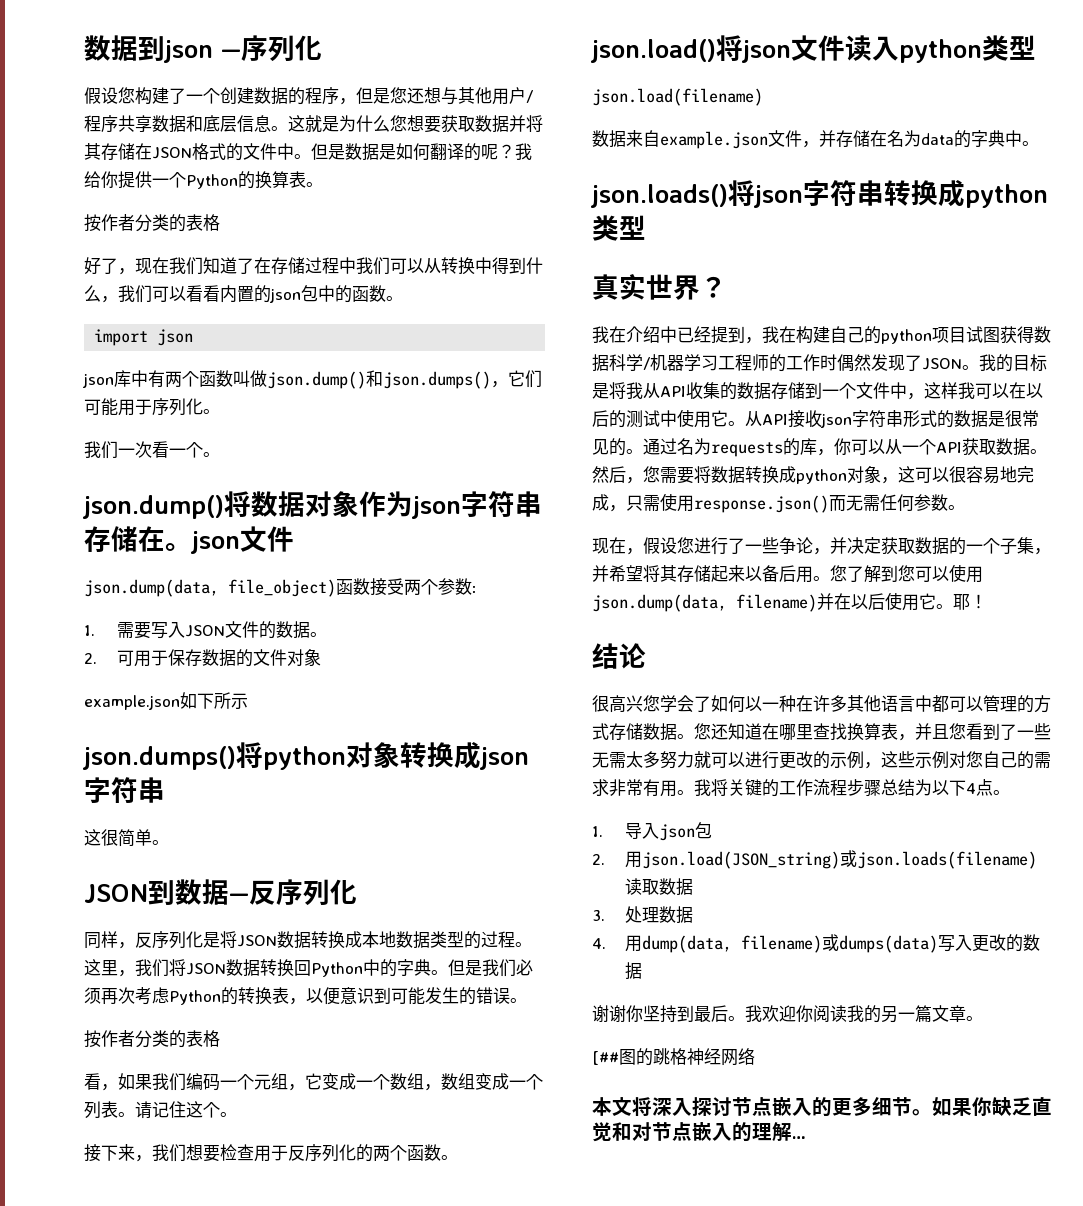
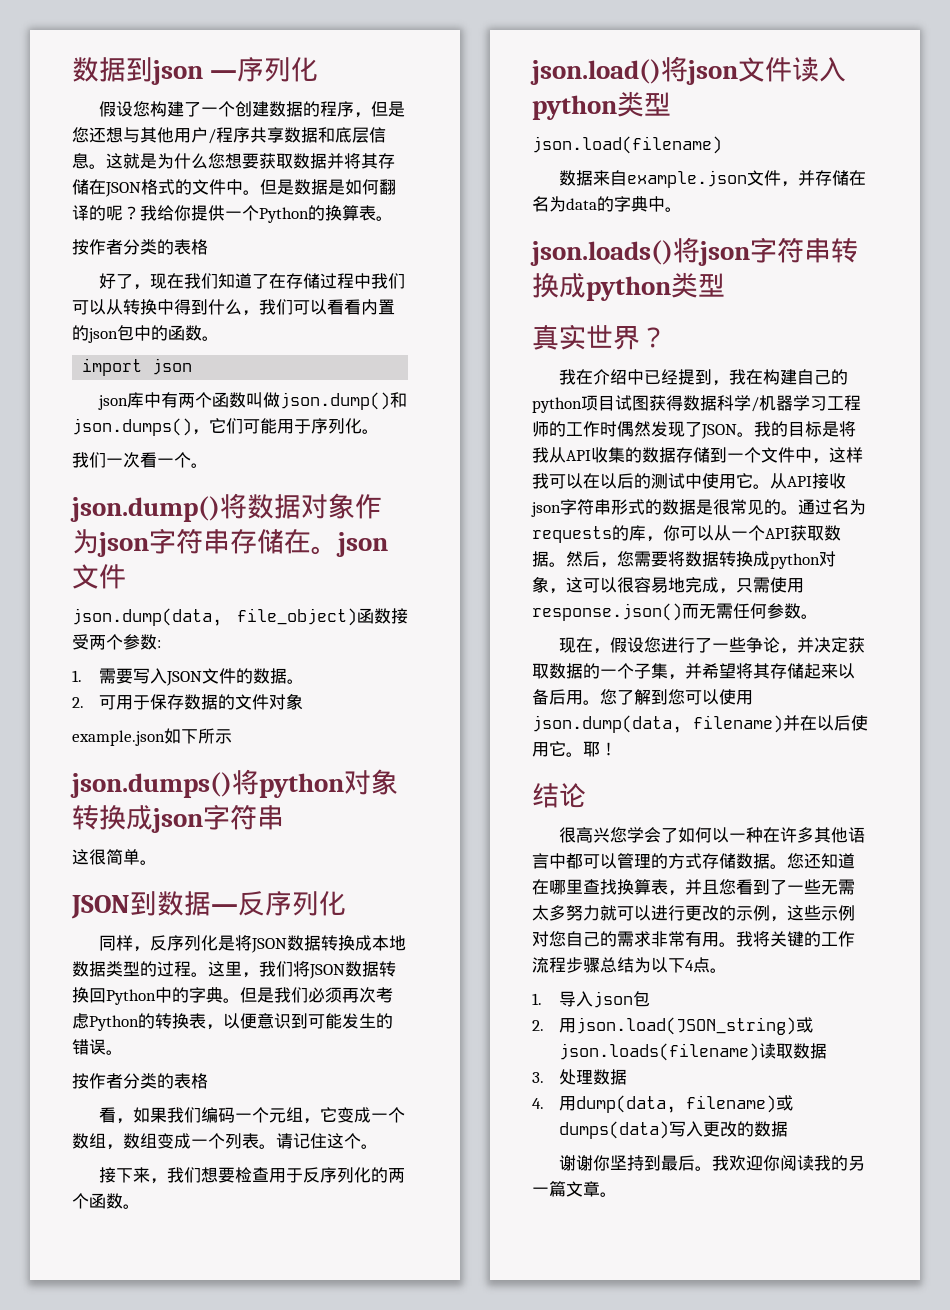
- [##图的跳格神经网络
- 本文将深入探讨节点嵌入的更多细节。如果你缺乏直觉和对节点嵌入的理解…

